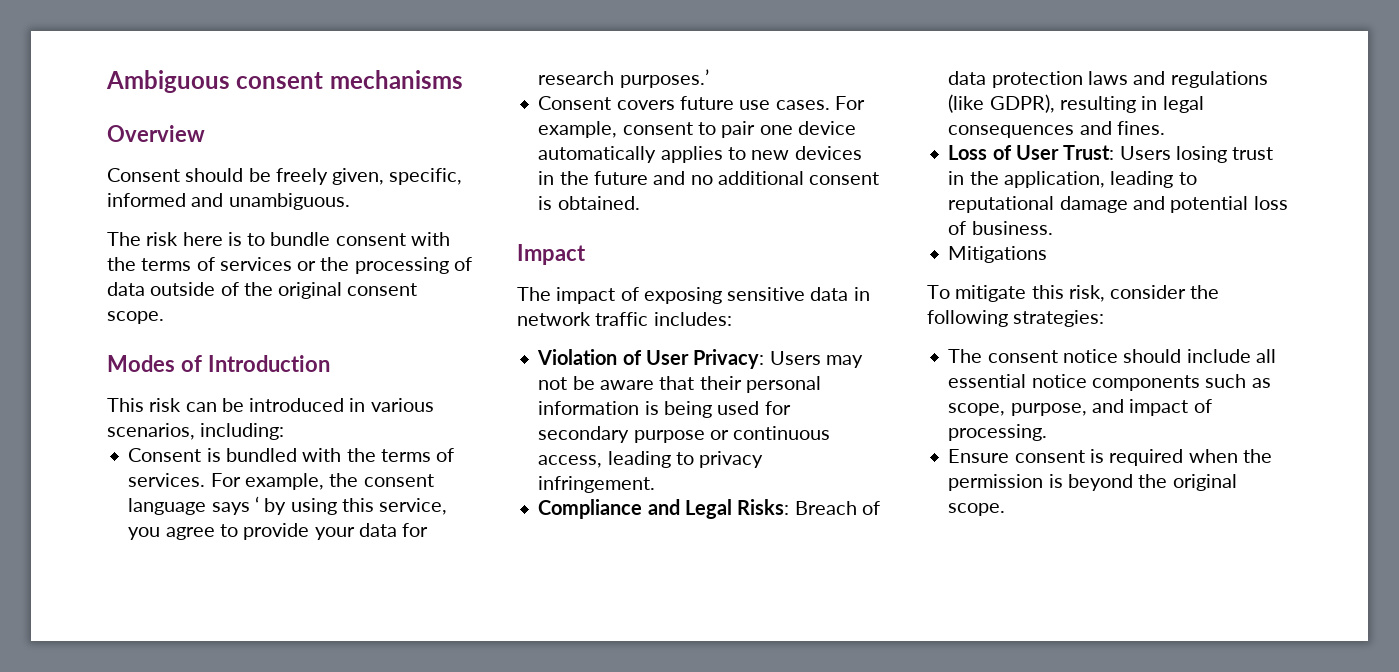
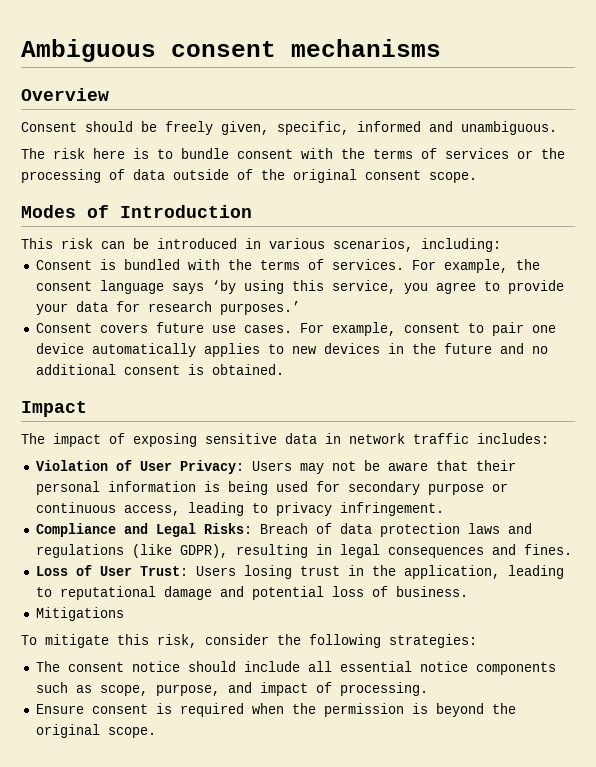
- For example, the consent language says ‘ by using this service, you agree to provide your data for research purposes.’
+ For example, the consent language says ‘by using this service, you agree to provide your data for research purposes.’

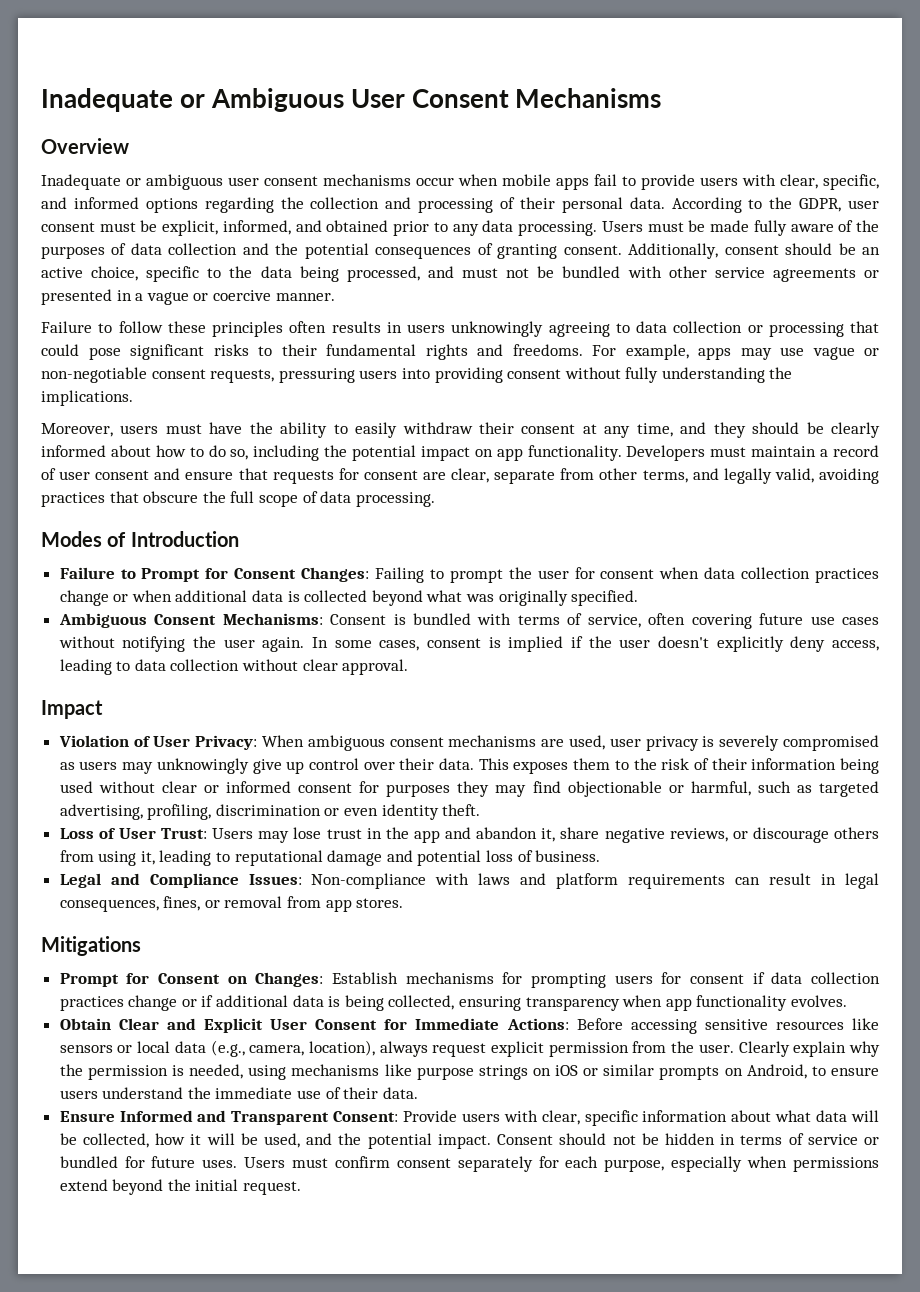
- Ambiguous consent mechanisms
+ Inadequate or Ambiguous User Consent Mechanisms
  Overview
- Consent should be freely given, specific, informed and unambiguous.
- The risk here is to bundle consent with the terms of services or the processing of data outside of the original consent scope.
+ Inadequate or ambiguous user consent mechanisms occur when mobile apps fail to provide users with clear, specific, and informed options regarding the collection and processing of their personal data. According to the GDPR, user consent must be explicit, informed, and obtained prior to any data processing. Users must be made fully aware of the purposes of data collection and the potential consequences of granting consent. Additionally, consent should be an active choice, specific to the data being processed, and must not be bundled with other service agreements or presented in a vague or coercive manner.
+ Failure to follow these principles often results in users unknowingly agreeing to data collection or processing that could pose significant risks to their fundamental rights and freedoms. For example, apps may use vague or non-negotiable consent requests, pressuring users into providing consent without fully understanding the implications.
+ Moreover, users must have the ability to easily withdraw their consent at any time, and they should be clearly informed about how to do so, including the potential impact on app functionality. Developers must maintain a record of user consent and ensure that requests for consent are clear, separate from other terms, and legally valid, avoiding practices that obscure the full scope of data processing.
  Modes of Introduction
- This risk can be introduced in various scenarios, including:
- Consent is bundled with the terms of services. For example, the consent language says ‘by using this service, you agree to provide your data for research purposes.’
- Consent covers future use cases. For example, consent to pair one device automatically applies to new devices in the future and no additional consent is obtained.
+ Failure to Prompt for Consent Changes: Failing to prompt the user for consent when data collection practices change or when additional data is collected beyond what was originally specified.
+ Ambiguous Consent Mechanisms: Consent is bundled with terms of service, often covering future use cases without notifying the user again. In some cases, consent is implied if the user doesn't explicitly deny access, leading to data collection without clear approval.
  Impact
- The impact of exposing sensitive data in network traffic includes:
- Violation of User Privacy: Users may not be aware that their personal information is being used for secondary purpose or continuous access, leading to privacy infringement.
- Compliance and Legal Risks: Breach of data protection laws and regulations (like GDPR), resulting in legal consequences and fines.
+ Violation of User Privacy: When ambiguous consent mechanisms are used, user privacy is severely compromised as users may unknowingly give up control over their data. This exposes them to the risk of their information being used without clear or informed consent for purposes they may find objectionable or harmful, such as targeted advertising, profiling, discrimination or even identity theft.
- Loss of User Trust: Users losing trust in the application, leading to reputational damage and potential loss of business.
+ Loss of User Trust: Users may lose trust in the app and abandon it, share negative reviews, or discourage others from using it, leading to reputational damage and potential loss of business.
+ Legal and Compliance Issues: Non-compliance with laws and platform requirements can result in legal consequences, fines, or removal from app stores.
  Mitigations
- To mitigate this risk, consider the following strategies:
- The consent notice should include all essential notice components such as scope, purpose, and impact of processing.
- Ensure consent is required when the permission is beyond the original scope.
+ Prompt for Consent on Changes: Establish mechanisms for prompting users for consent if data collection practices change or if additional data is being collected, ensuring transparency when app functionality evolves.
+ Obtain Clear and Explicit User Consent for Immediate Actions: Before accessing sensitive resources like sensors or local data (e.g., camera, location), always request explicit permission from the user. Clearly explain why the permission is needed, using mechanisms like purpose strings on iOS or similar prompts on Android, to ensure users understand the immediate use of their data.
+ Ensure Informed and Transparent Consent: Provide users with clear, specific information about what data will be collected, how it will be used, and the potential impact. Consent should not be hidden in terms of service or bundled for future uses. Users must confirm consent separately for each purpose, especially when permissions extend beyond the initial request.

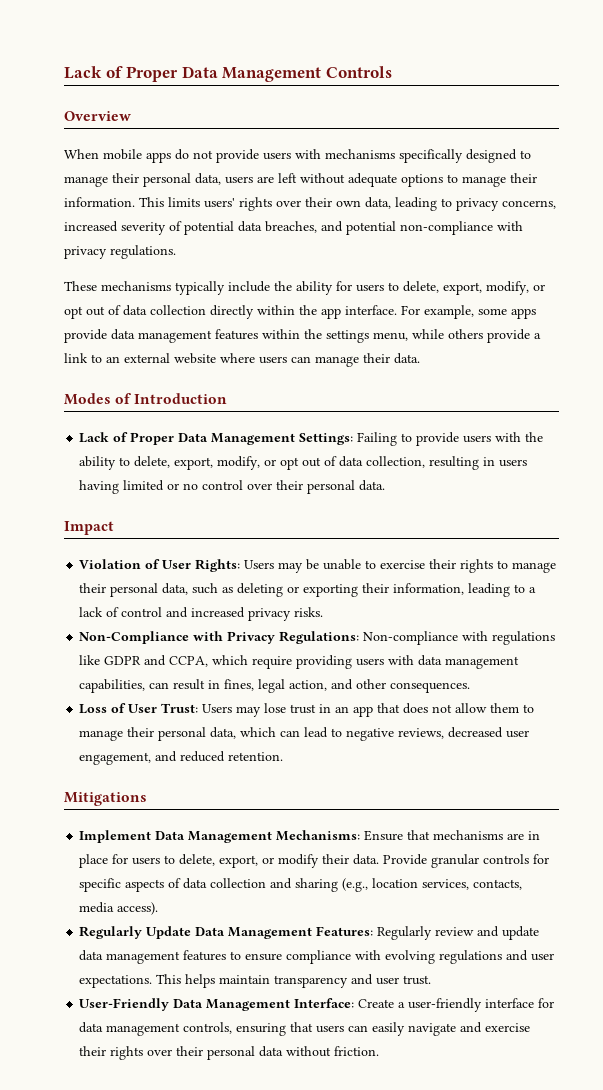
- Inadequate or Ambiguous User Consent Mechanisms
+ Lack of Proper Data Management Controls
  Overview
- Inadequate or ambiguous user consent mechanisms occur when mobile apps fail to provide users with clear, specific, and informed options regarding the collection and processing of their personal data. According to the GDPR, user consent must be explicit, informed, and obtained prior to any data processing. Users must be made fully aware of the purposes of data collection and the potential consequences of granting consent. Additionally, consent should be an active choice, specific to the data being processed, and must not be bundled with other service agreements or presented in a vague or coercive manner.
- Failure to follow these principles often results in users unknowingly agreeing to data collection or processing that could pose significant risks to their fundamental rights and freedoms. For example, apps may use vague or non-negotiable consent requests, pressuring users into providing consent without fully understanding the implications.
- Moreover, users must have the ability to easily withdraw their consent at any time, and they should be clearly informed about how to do so, including the potential impact on app functionality. Developers must maintain a record of user consent and ensure that requests for consent are clear, separate from other terms, and legally valid, avoiding practices that obscure the full scope of data processing.
+ When mobile apps do not provide users with mechanisms specifically designed to manage their personal data, users are left without adequate options to manage their information. This limits users' rights over their own data, leading to privacy concerns, increased severity of potential data breaches, and potential non-compliance with privacy regulations.
+ These mechanisms typically include the ability for users to delete, export, modify, or opt out of data collection directly within the app interface. For example, some apps provide data management features within the settings menu, while others provide a link to an external website where users can manage their data.
  Modes of Introduction
- Failure to Prompt for Consent Changes: Failing to prompt the user for consent when data collection practices change or when additional data is collected beyond what was originally specified.
- Ambiguous Consent Mechanisms: Consent is bundled with terms of service, often covering future use cases without notifying the user again. In some cases, consent is implied if the user doesn't explicitly deny access, leading to data collection without clear approval.
+ Lack of Proper Data Management Settings: Failing to provide users with the ability to delete, export, modify, or opt out of data collection, resulting in users having limited or no control over their personal data.
  Impact
- Violation of User Privacy: When ambiguous consent mechanisms are used, user privacy is severely compromised as users may unknowingly give up control over their data. This exposes them to the risk of their information being used without clear or informed consent for purposes they may find objectionable or harmful, such as targeted advertising, profiling, discrimination or even identity theft.
+ Violation of User Rights: Users may be unable to exercise their rights to manage their personal data, such as deleting or exporting their information, leading to a lack of control and increased privacy risks.
+ Non-Compliance with Privacy Regulations: Non-compliance with regulations like GDPR and CCPA, which require providing users with data management capabilities, can result in fines, legal action, and other consequences.
- Loss of User Trust: Users may lose trust in the app and abandon it, share negative reviews, or discourage others from using it, leading to reputational damage and potential loss of business.
- Legal and Compliance Issues: Non-compliance with laws and platform requirements can result in legal consequences, fines, or removal from app stores.
+ Loss of User Trust: Users may lose trust in an app that does not allow them to manage their personal data, which can lead to negative reviews, decreased user engagement, and reduced retention.
  Mitigations
- Prompt for Consent on Changes: Establish mechanisms for prompting users for consent if data collection practices change or if additional data is being collected, ensuring transparency when app functionality evolves.
- Obtain Clear and Explicit User Consent for Immediate Actions: Before accessing sensitive resources like sensors or local data (e.g., camera, location), always request explicit permission from the user. Clearly explain why the permission is needed, using mechanisms like purpose strings on iOS or similar prompts on Android, to ensure users understand the immediate use of their data.
- Ensure Informed and Transparent Consent: Provide users with clear, specific information about what data will be collected, how it will be used, and the potential impact. Consent should not be hidden in terms of service or bundled for future uses. Users must confirm consent separately for each purpose, especially when permissions extend beyond the initial request.
+ Implement Data Management Mechanisms: Ensure that mechanisms are in place for users to delete, export, or modify their data. Provide granular controls for specific aspects of data collection and sharing (e.g., location services, contacts, media access).
+ Regularly Update Data Management Features: Regularly review and update data management features to ensure compliance with evolving regulations and user expectations. This helps maintain transparency and user trust.
+ User-Friendly Data Management Interface: Create a user-friendly interface for data management controls, ensuring that users can easily navigate and exercise their rights over their personal data without friction.

